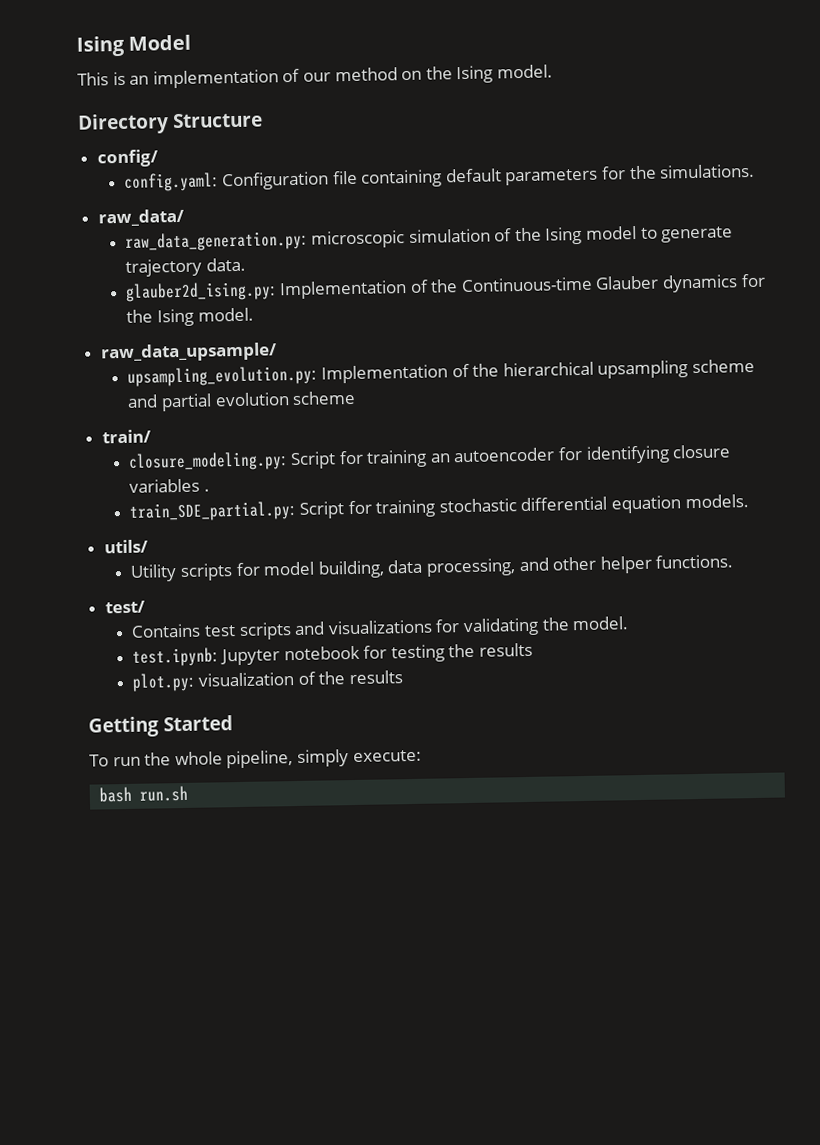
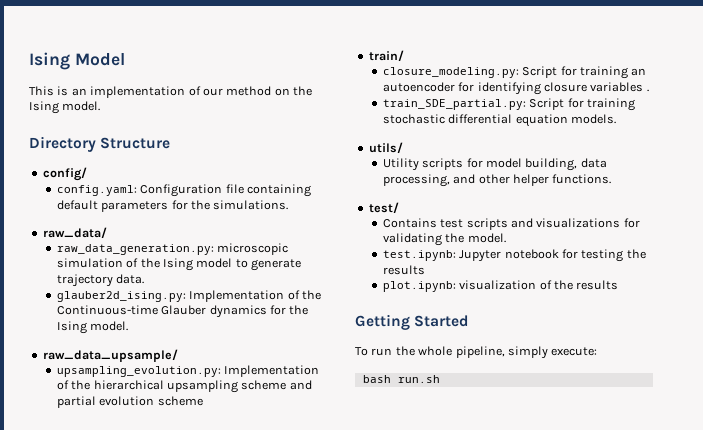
- plot.py: visualization of the results
+ plot.ipynb: visualization of the results

